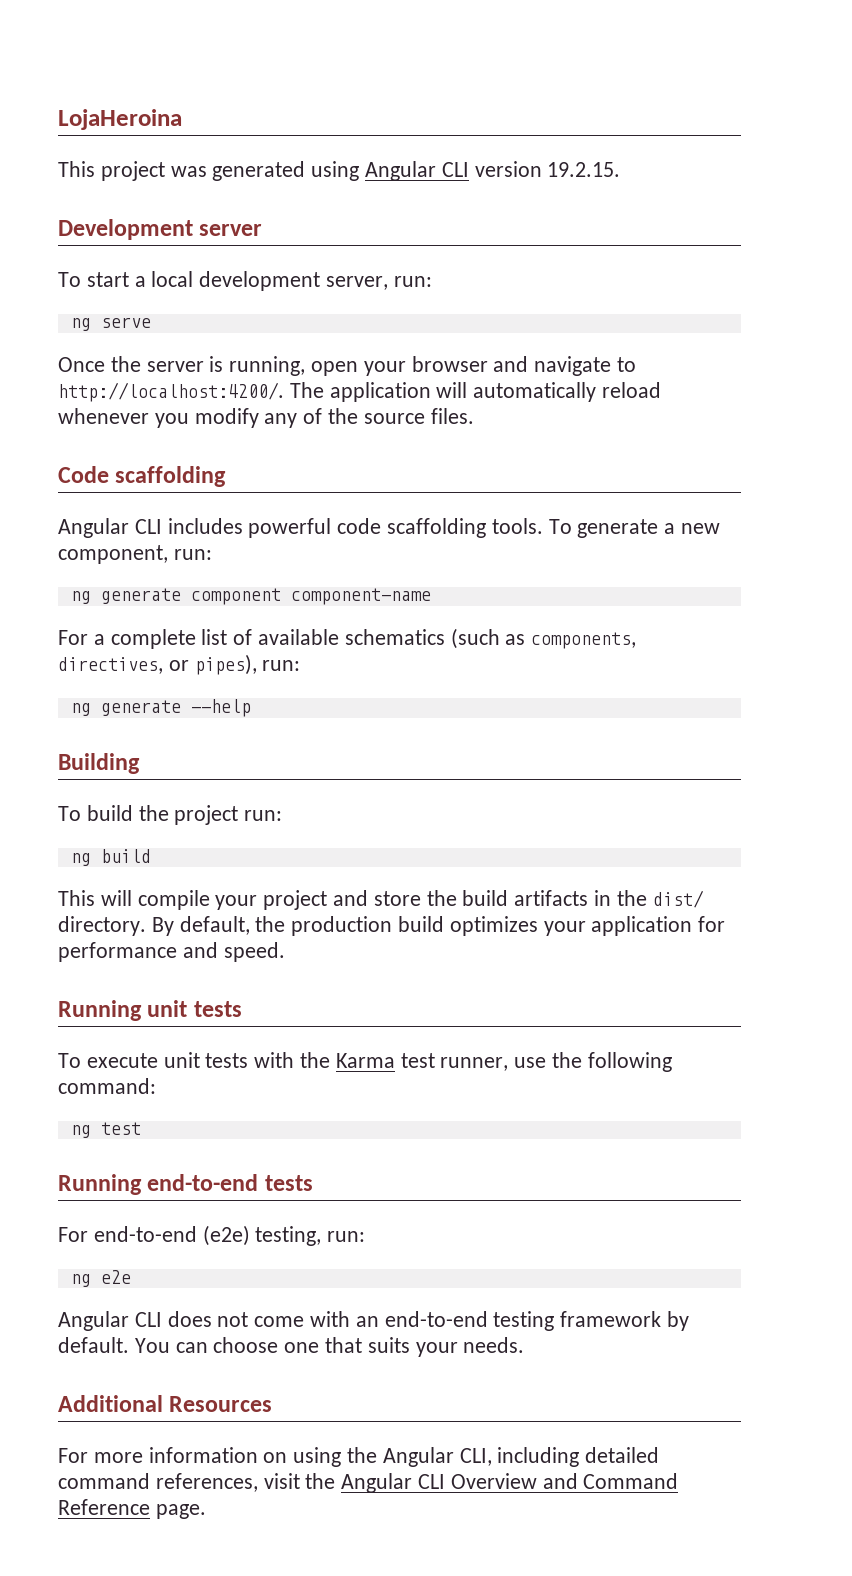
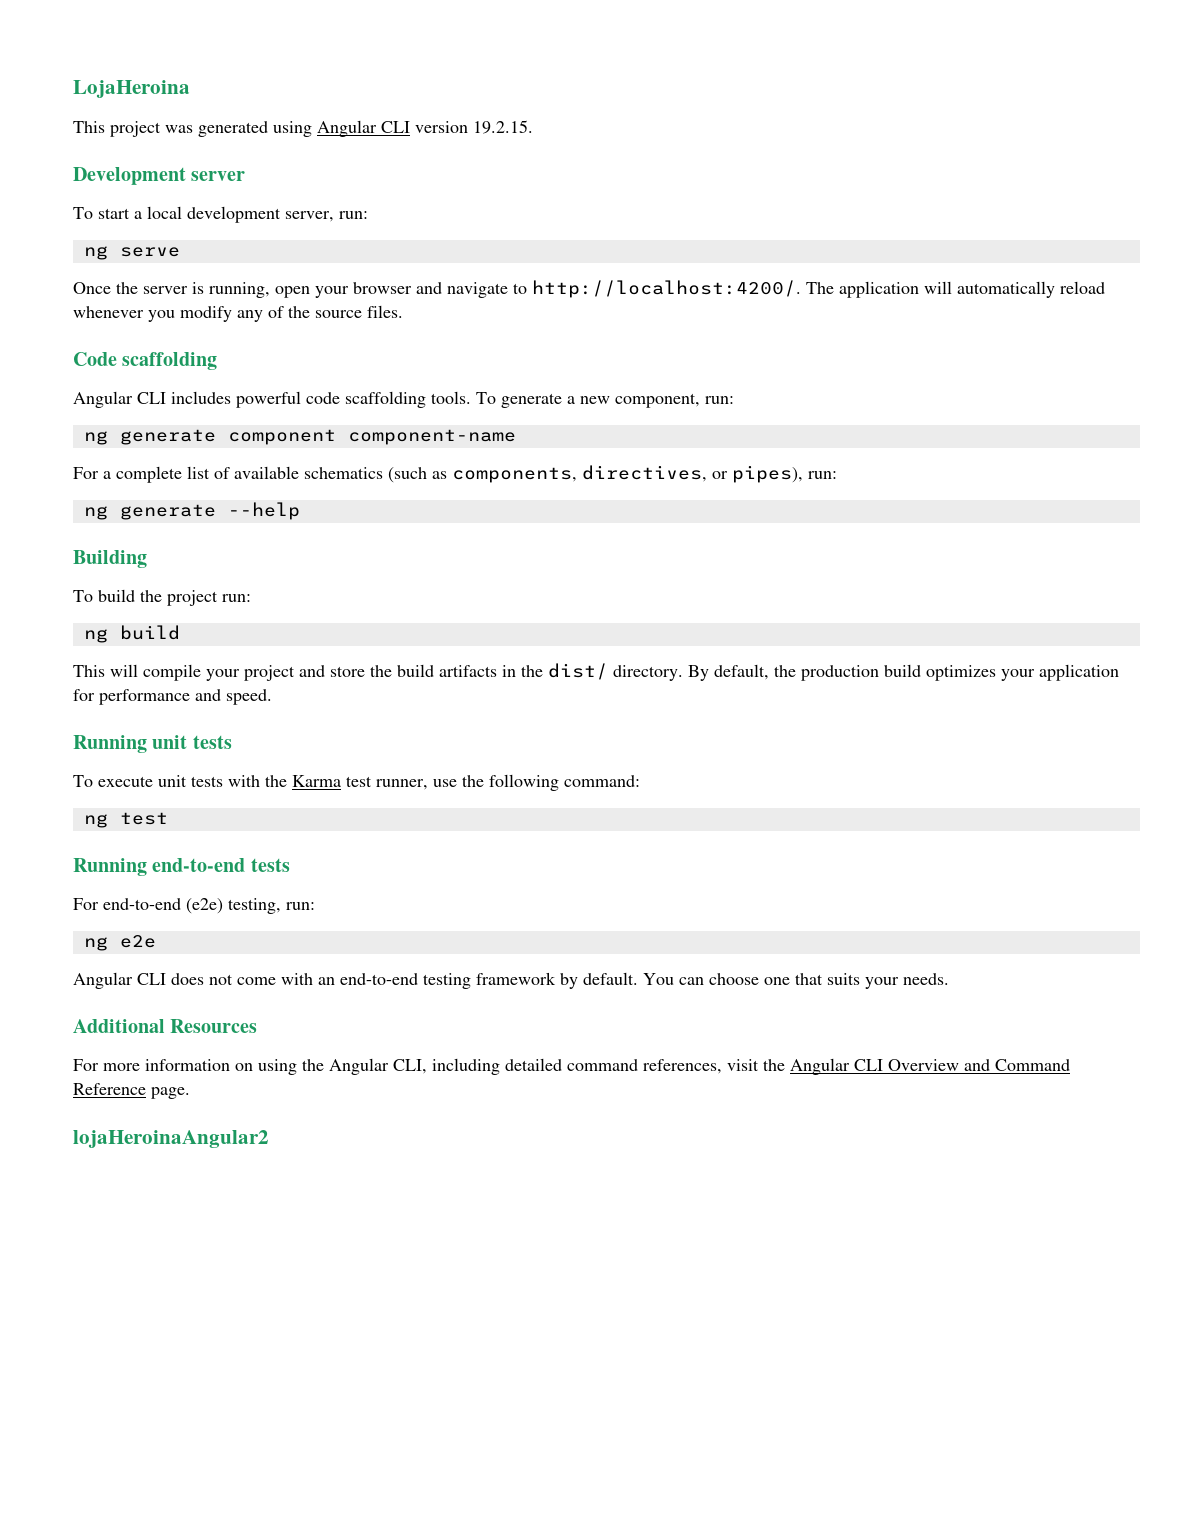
+ lojaHeroinaAngular2

